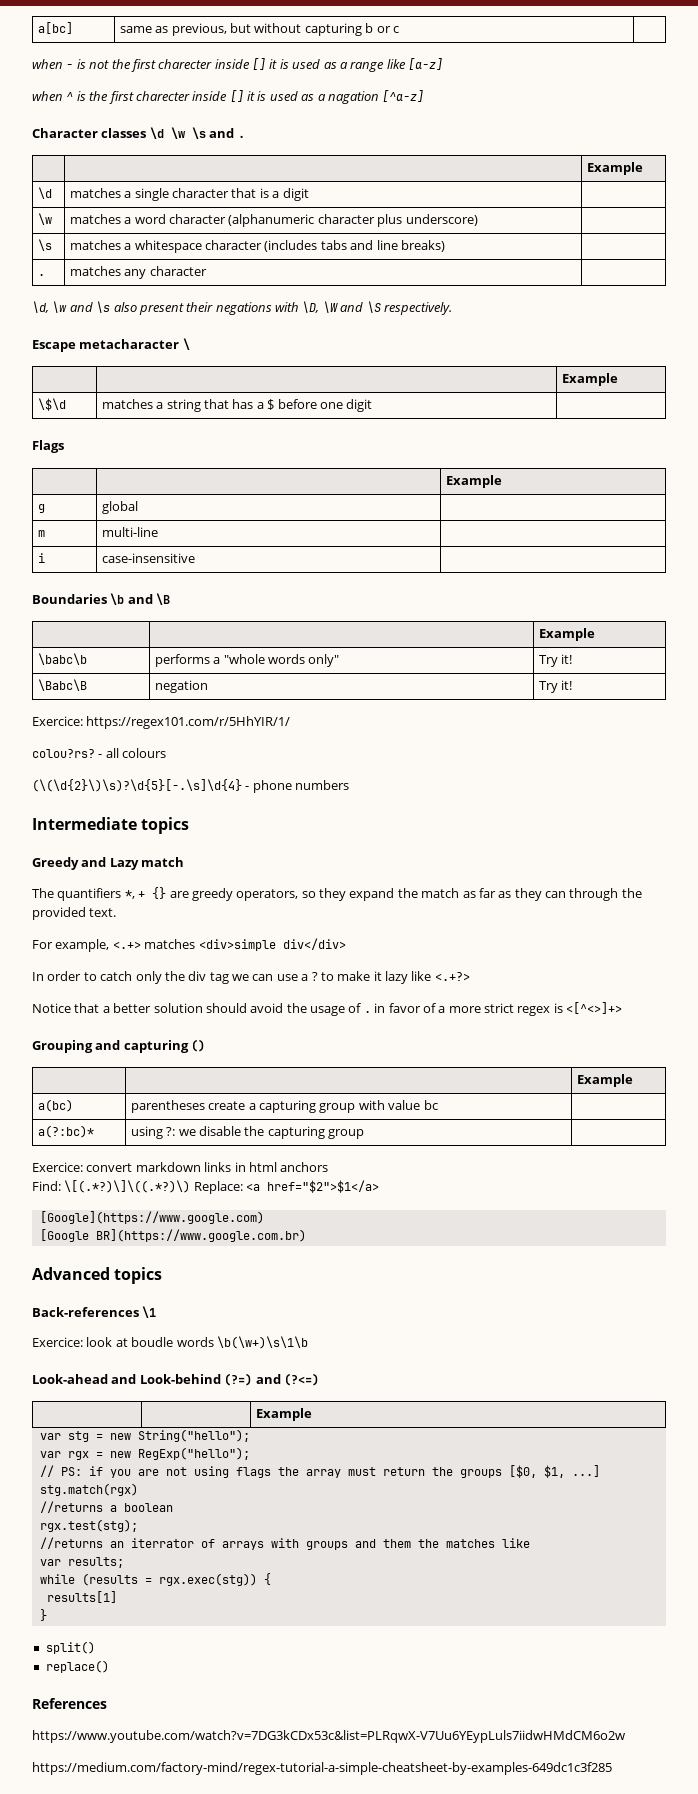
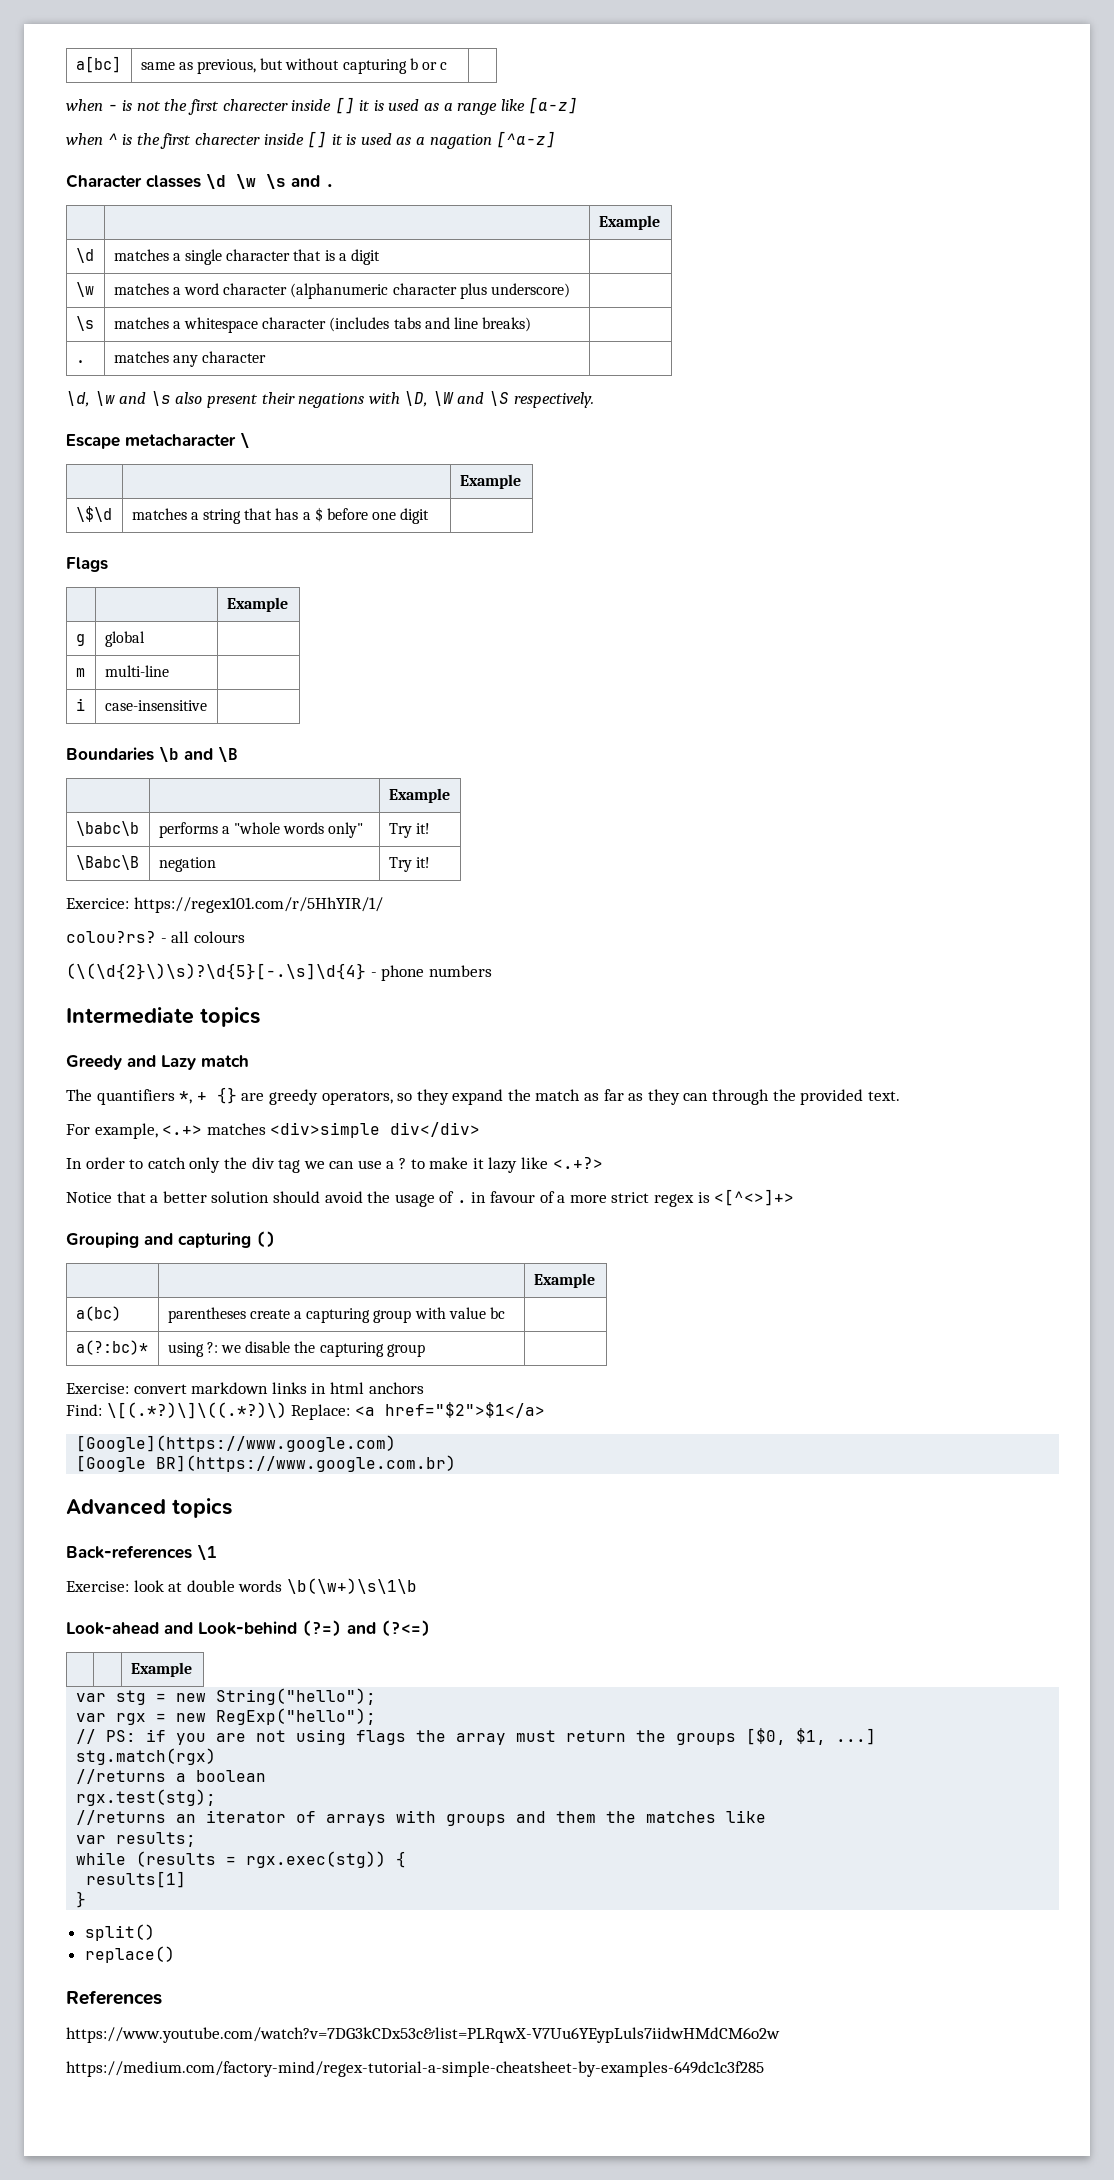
- Notice that a better solution should avoid the usage of . in favor of a more strict regex is <[^<>]+>
+ Notice that a better solution should avoid the usage of . in favour of a more strict regex is <[^<>]+>
- Exercice: convert markdown links in html anchors
+ Exercise: convert markdown links in html anchors
- Exercice: look at boudle words \b(\w+)\s\1\b
+ Exercise: look at double words \b(\w+)\s\1\b
- //returns an iterrator of arrays with groups and them the matches like
+ //returns an iterator of arrays with groups and them the matches like

